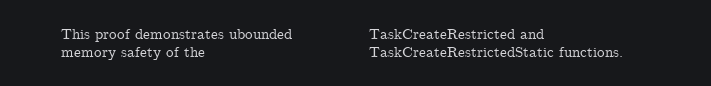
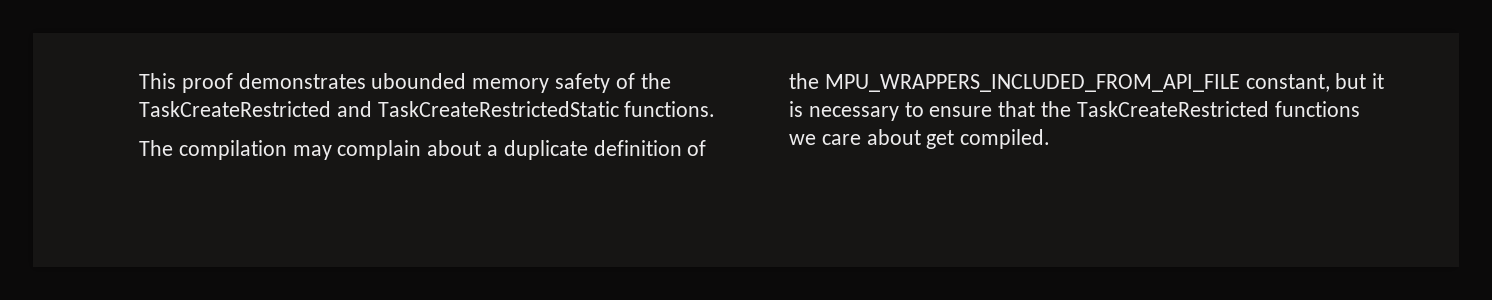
+ The compilation may complain about a duplicate definition of the MPU_WRAPPERS_INCLUDED_FROM_API_FILE constant, but it is necessary to ensure that the TaskCreateRestricted functions we care about get compiled.

